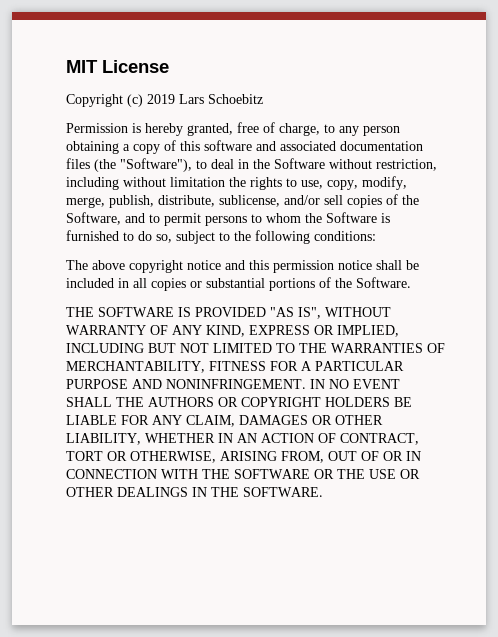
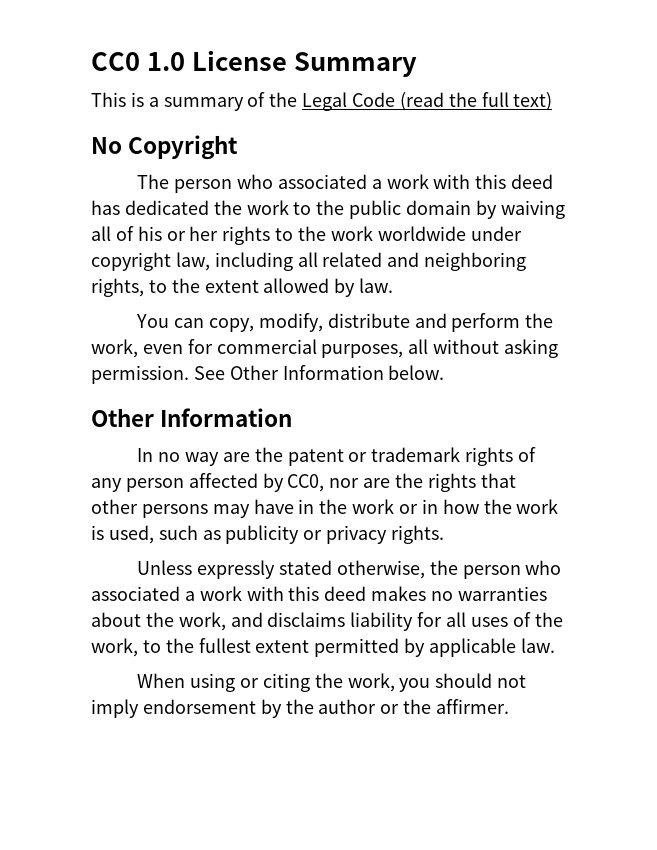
- MIT License
- Copyright (c) 2019 Lars Schoebitz
- Permission is hereby granted, free of charge, to any person obtaining a copy of this software and associated documentation files (the "Software"), to deal in the Software without restriction, including without limitation the rights to use, copy, modify, merge, publish, distribute, sublicense, and/or sell copies of the Software, and to permit persons to whom the Software is furnished to do so, subject to the following conditions:
- The above copyright notice and this permission notice shall be included in all copies or substantial portions of the Software.
- THE SOFTWARE IS PROVIDED "AS IS", WITHOUT WARRANTY OF ANY KIND, EXPRESS OR IMPLIED, INCLUDING BUT NOT LIMITED TO THE WARRANTIES OF MERCHANTABILITY, FITNESS FOR A PARTICULAR PURPOSE AND NONINFRINGEMENT. IN NO EVENT SHALL THE AUTHORS OR COPYRIGHT HOLDERS BE LIABLE FOR ANY CLAIM, DAMAGES OR OTHER LIABILITY, WHETHER IN AN ACTION OF CONTRACT, TORT OR OTHERWISE, ARISING FROM, OUT OF OR IN CONNECTION WITH THE SOFTWARE OR THE USE OR OTHER DEALINGS IN THE SOFTWARE.
+ CC0 1.0 License Summary
+ This is a summary of the Legal Code (read the full text)
+ No Copyright
+ The person who associated a work with this deed has dedicated the work to the public domain by waiving all of his or her rights to the work worldwide under copyright law, including all related and neighboring rights, to the extent allowed by law.
+ You can copy, modify, distribute and perform the work, even for commercial purposes, all without asking permission. See Other Information below.
+ Other Information
+ In no way are the patent or trademark rights of any person affected by CC0, nor are the rights that other persons may have in the work or in how the work is used, such as publicity or privacy rights.
+ Unless expressly stated otherwise, the person who associated a work with this deed makes no warranties about the work, and disclaims liability for all uses of the work, to the fullest extent permitted by applicable law.
+ When using or citing the work, you should not imply endorsement by the author or the affirmer.

